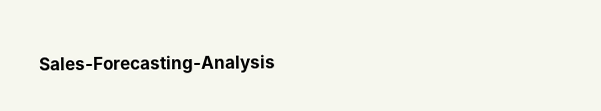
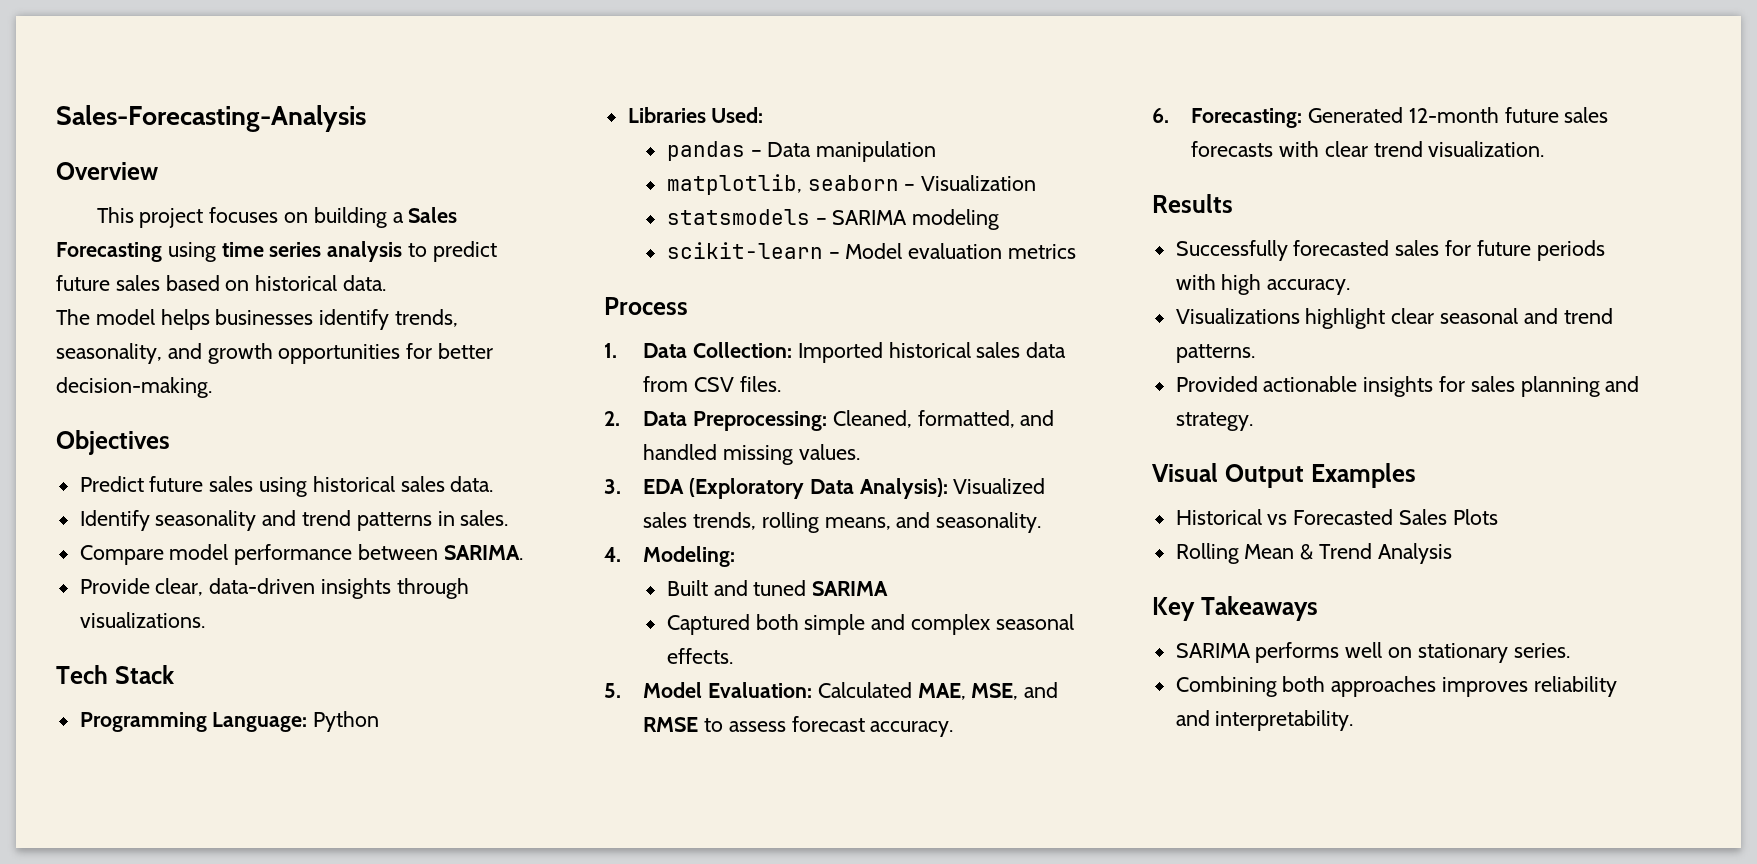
+ Overview
+ This project focuses on building a Sales Forecasting using time series analysis to predict future sales based on historical data.
+ The model helps businesses identify trends, seasonality, and growth opportunities for better decision-making.
+ Objectives
+ Predict future sales using historical sales data.
+ Identify seasonality and trend patterns in sales.
+ Compare model performance between SARIMA.
+ Provide clear, data-driven insights through visualizations.
+ Tech Stack
+ Programming Language: Python
+ Libraries Used:
+ pandas – Data manipulation
+ matplotlib, seaborn – Visualization
+ statsmodels – SARIMA modeling
+ scikit-learn – Model evaluation metrics
+ Process
+ 1. Data Collection: Imported historical sales data from CSV files.
+ 2. Data Preprocessing: Cleaned, formatted, and handled missing values.
+ 3. EDA (Exploratory Data Analysis): Visualized sales trends, rolling means, and seasonality.
+ 4. Modeling:
+ Built and tuned SARIMA
+ Captured both simple and complex seasonal effects.
+ 5. Model Evaluation: Calculated MAE, MSE, and RMSE to assess forecast accuracy.
+ 6. Forecasting: Generated 12-month future sales forecasts with clear trend visualization.
+ Results
+ Successfully forecasted sales for future periods with high accuracy.
+ Visualizations highlight clear seasonal and trend patterns.
+ Provided actionable insights for sales planning and strategy.
+ Visual Output Examples
+ Historical vs Forecasted Sales Plots
+ Rolling Mean & Trend Analysis
+ Key Takeaways
+ SARIMA performs well on stationary series.
+ Combining both approaches improves reliability and interpretability.

